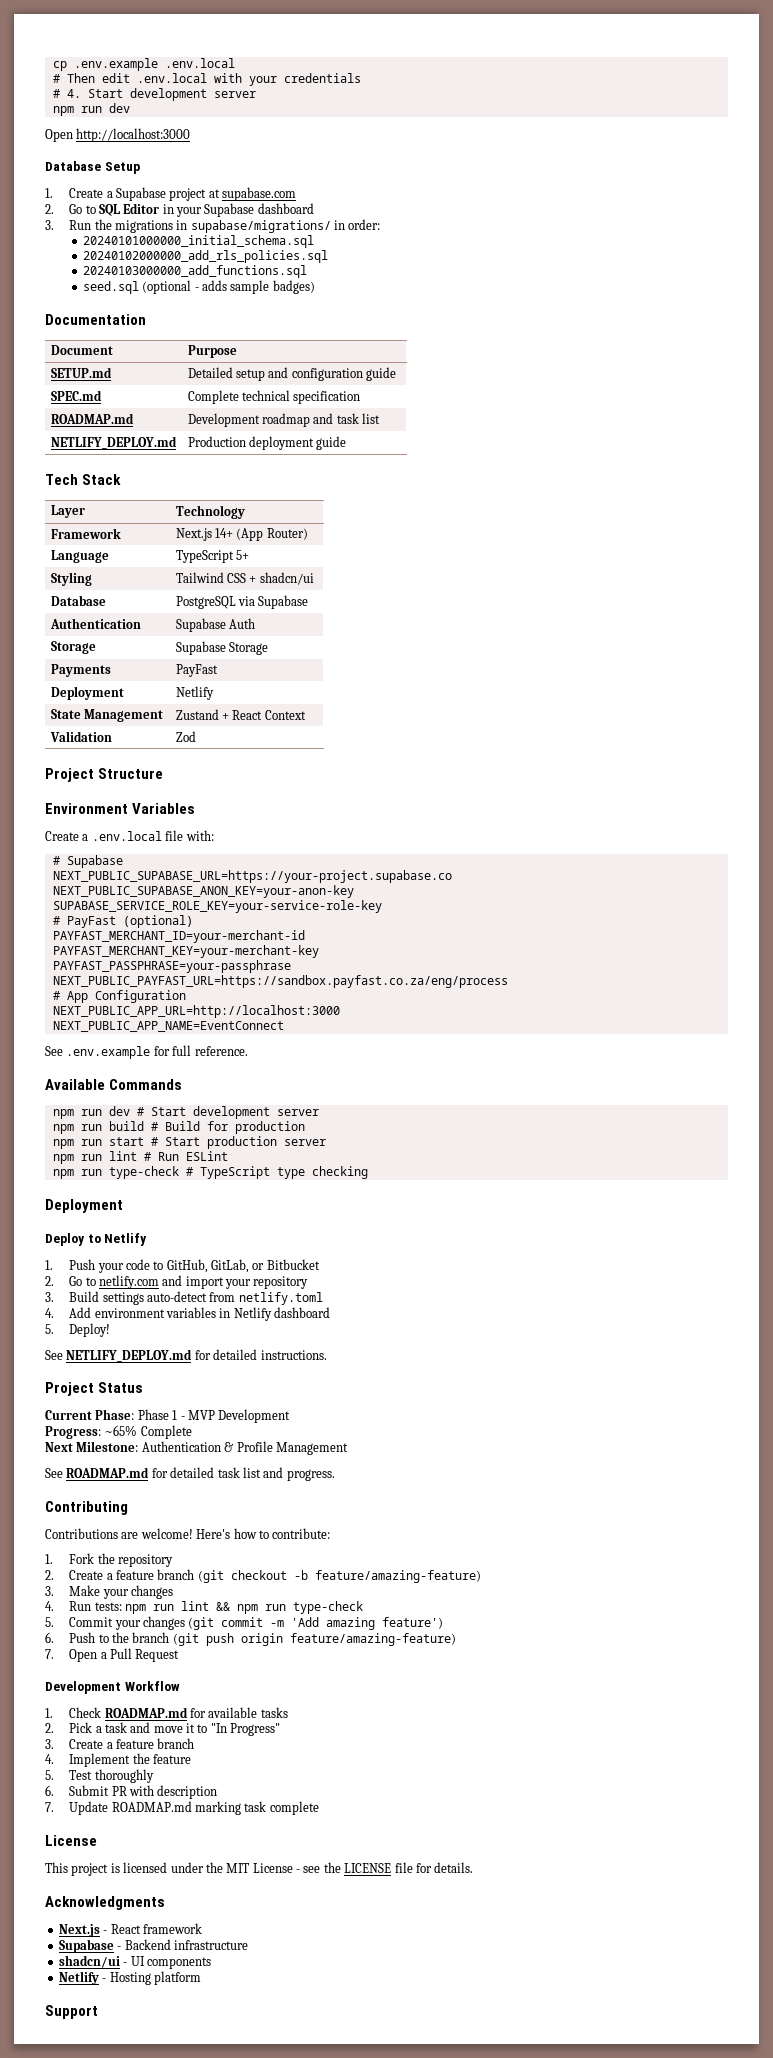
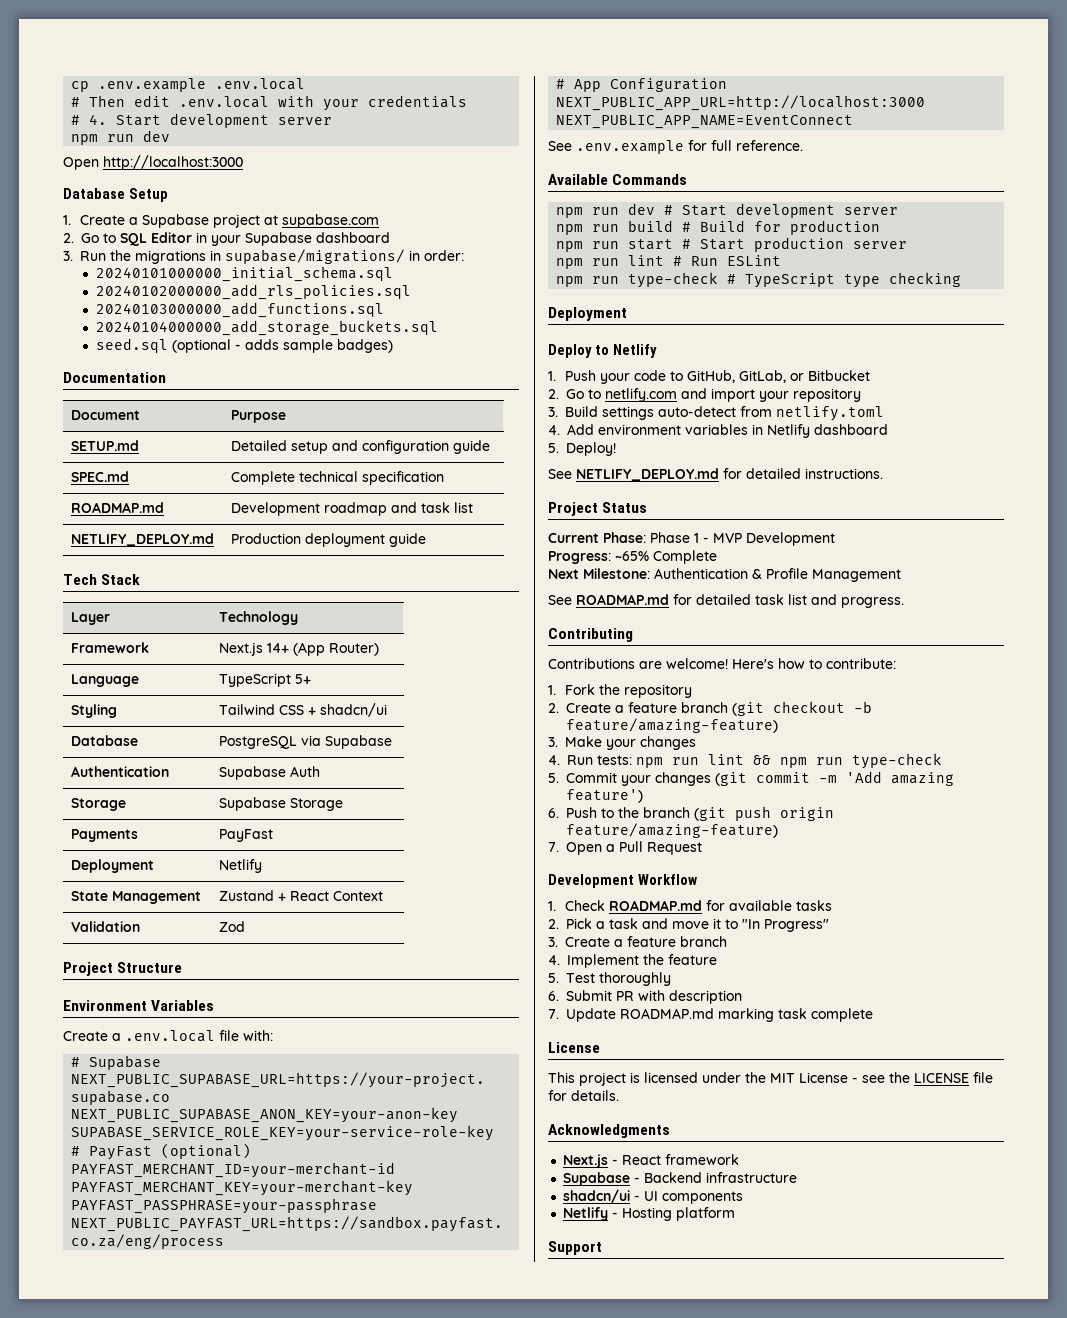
+ 20240104000000_add_storage_buckets.sql

